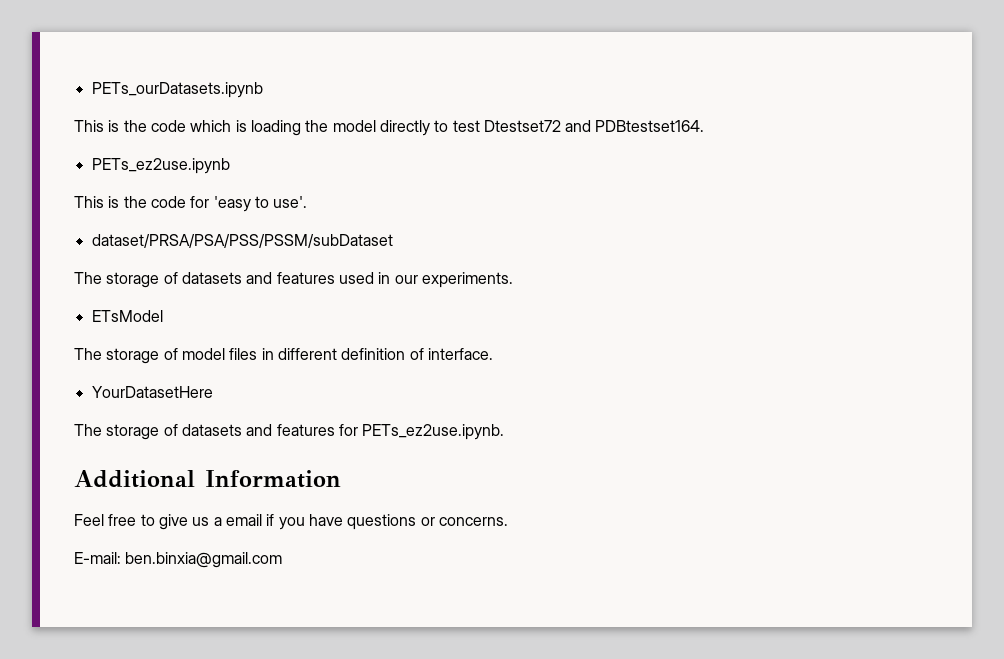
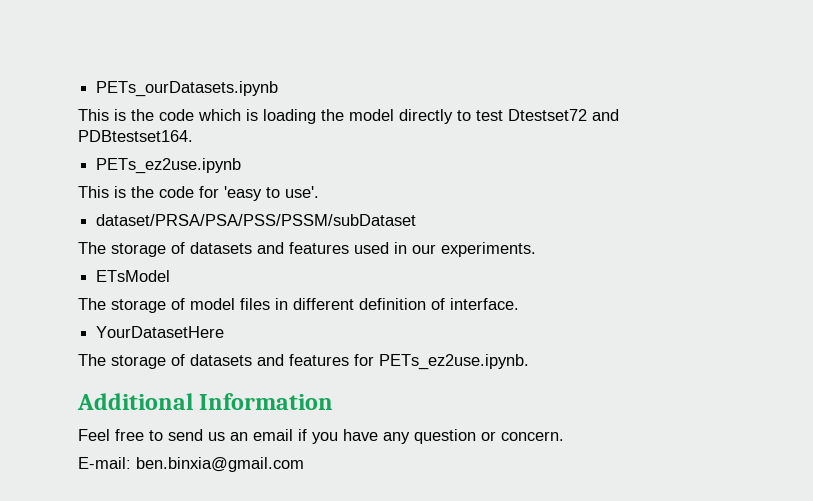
- Feel free to give us a email if you have questions or concerns.
+ Feel free to send us an email if you have any question or concern.

